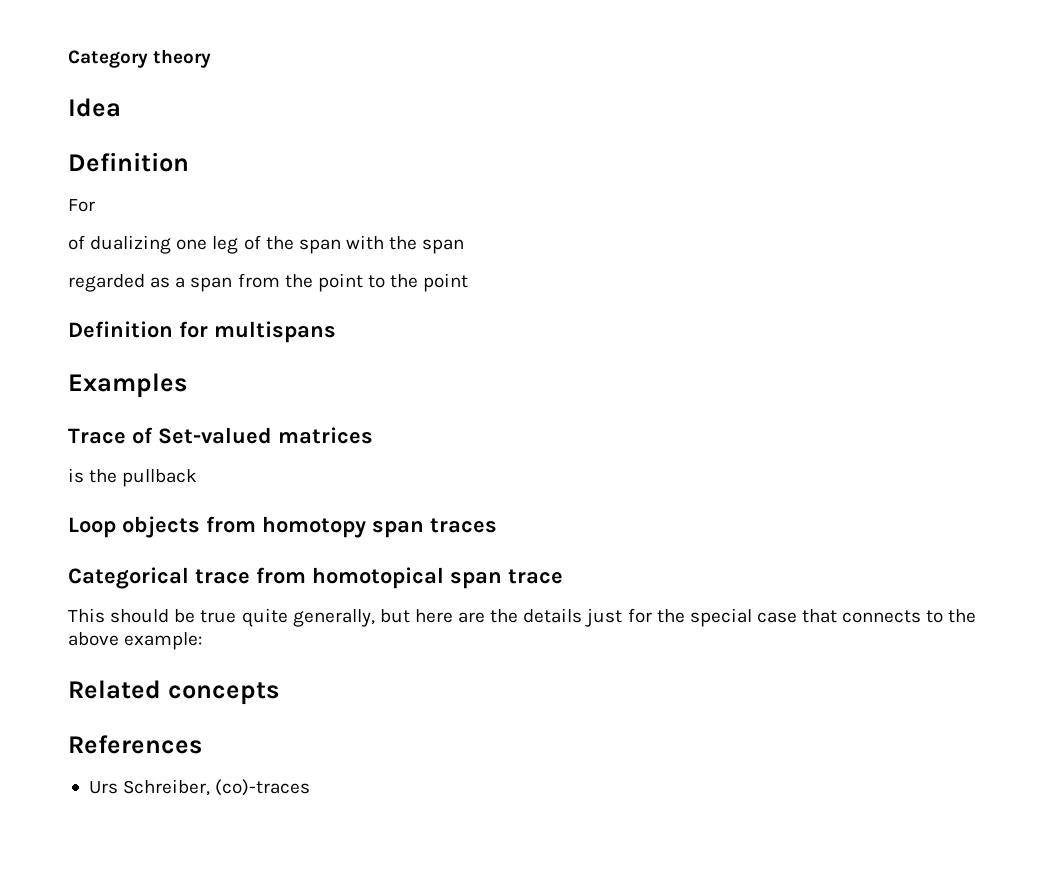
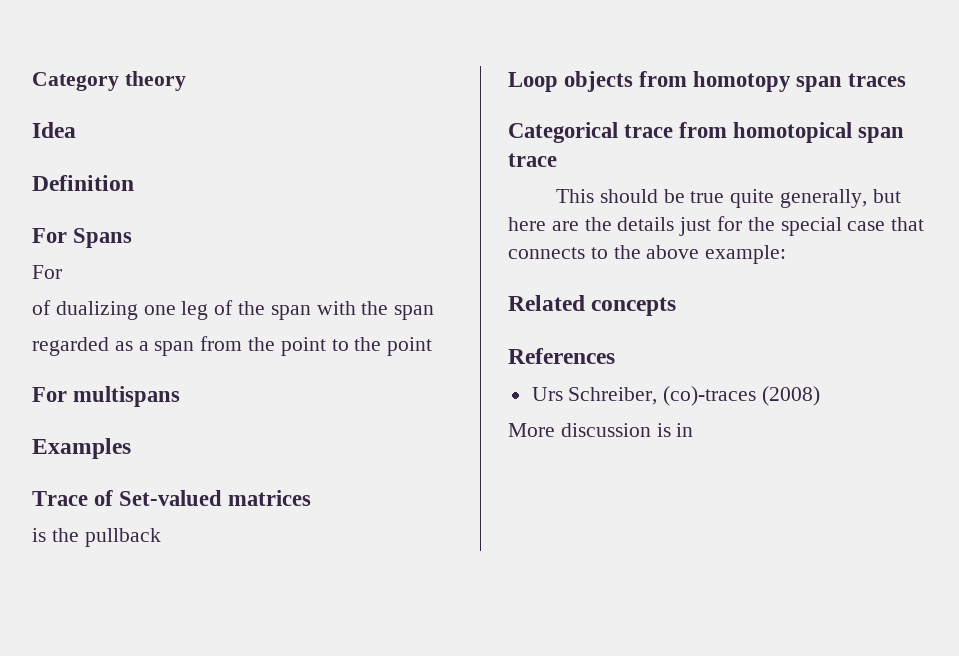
+ For Spans
- Definition for multispans
+ For multispans
- Urs Schreiber, (co)-traces
+ Urs Schreiber, (co)-traces (2008)
+ More discussion is in

